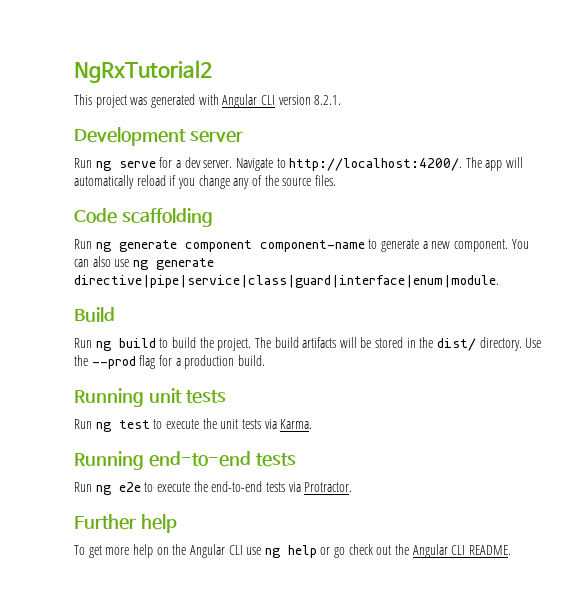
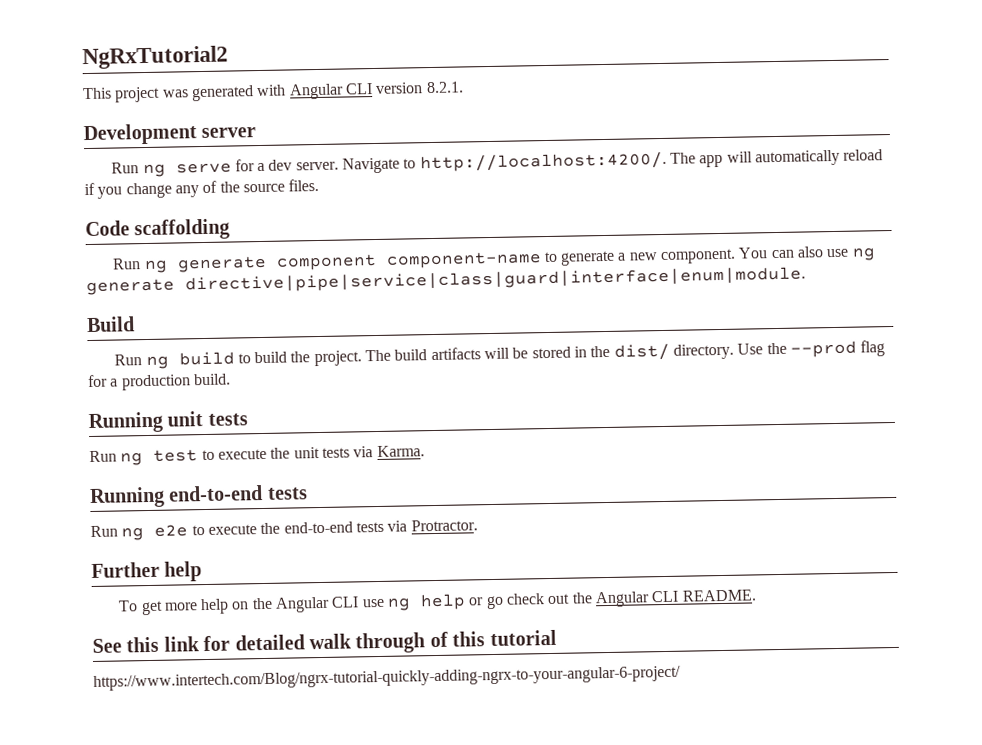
+ See this link for detailed walk through of this tutorial
+ https://www.intertech.com/Blog/ngrx-tutorial-quickly-adding-ngrx-to-your-angular-6-project/

